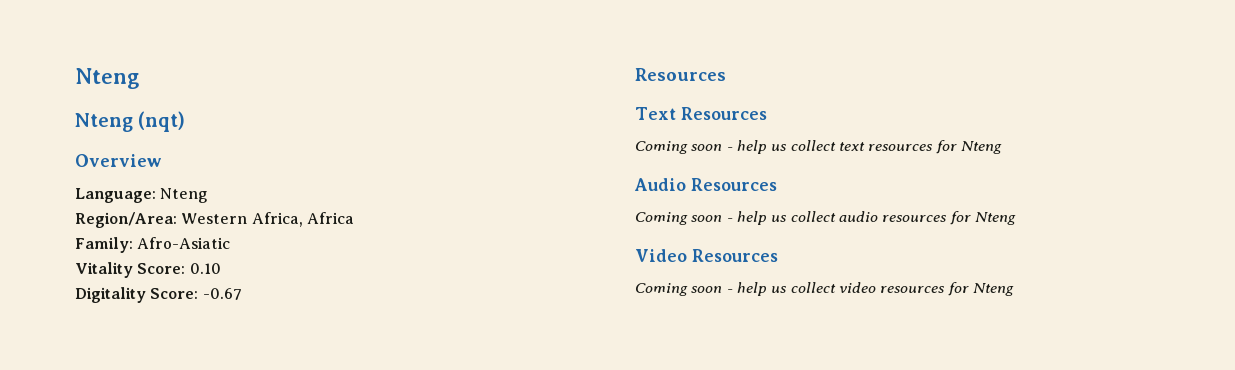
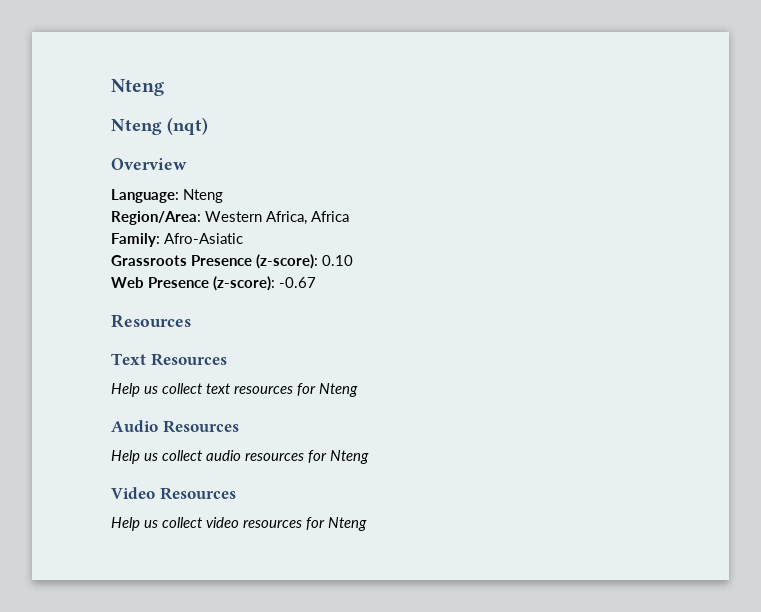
- Vitality Score: 0.10
- Digitality Score: -0.67
+ Grassroots Presence (z-score): 0.10
+ Web Presence (z-score): -0.67
- Coming soon - help us collect text resources for Nteng
+ Help us collect text resources for Nteng
- Coming soon - help us collect audio resources for Nteng
+ Help us collect audio resources for Nteng
- Coming soon - help us collect video resources for Nteng
+ Help us collect video resources for Nteng

